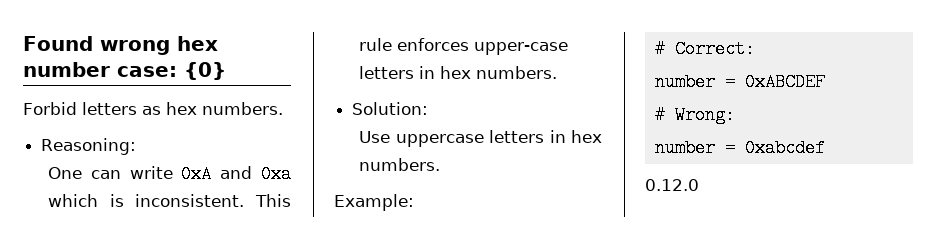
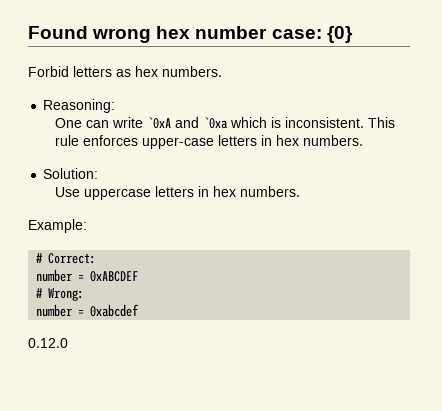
- One can write 0xA and 0xa which is inconsistent.
+ One can write `0xA and `0xa which is inconsistent.

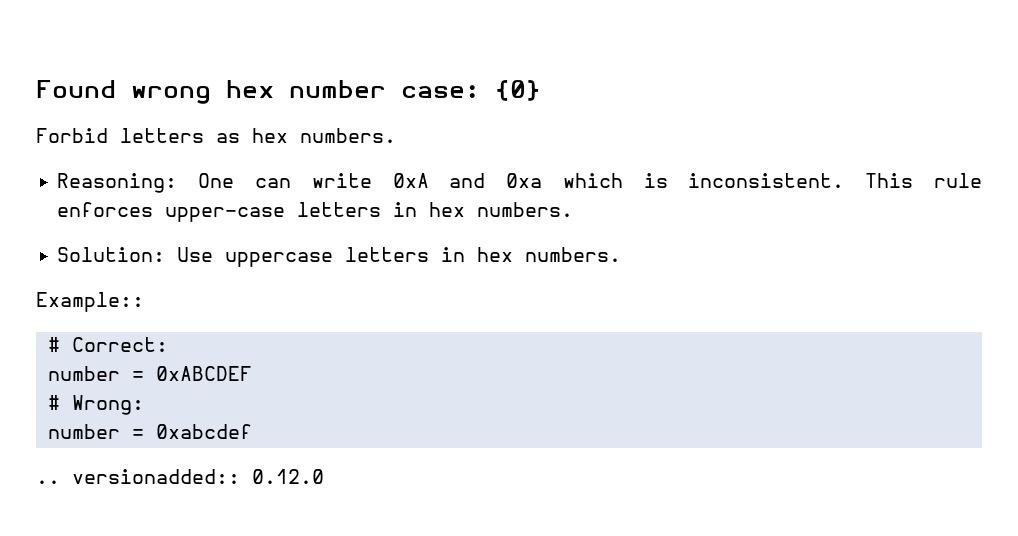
- Reasoning:
- One can write `0xA and `0xa which is inconsistent.
+ Reasoning: One can write 0xA and 0xa which is inconsistent.
- Solution:
- Use uppercase letters in hex numbers.
+ Solution: Use uppercase letters in hex numbers.
- Example:
+ Example::
- 0.12.0
+ .. versionadded:: 0.12.0

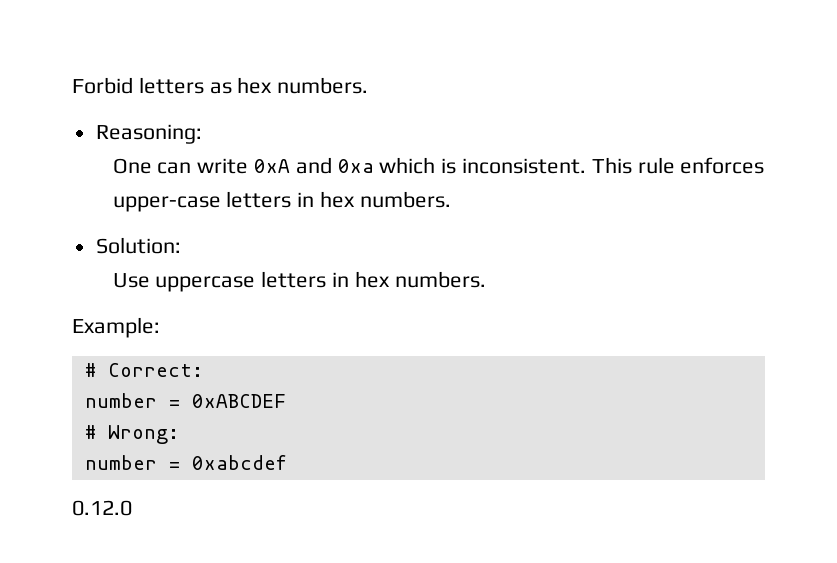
- Found wrong hex number case: {0}
- Reasoning: One can write 0xA and 0xa which is inconsistent.
+ Reasoning:
+ One can write 0xA and 0xa which is inconsistent.
- Solution: Use uppercase letters in hex numbers.
+ Solution:
+ Use uppercase letters in hex numbers.
- Example::
+ Example:
- .. versionadded:: 0.12.0
+ 0.12.0

